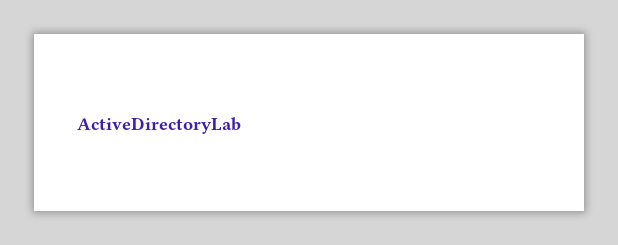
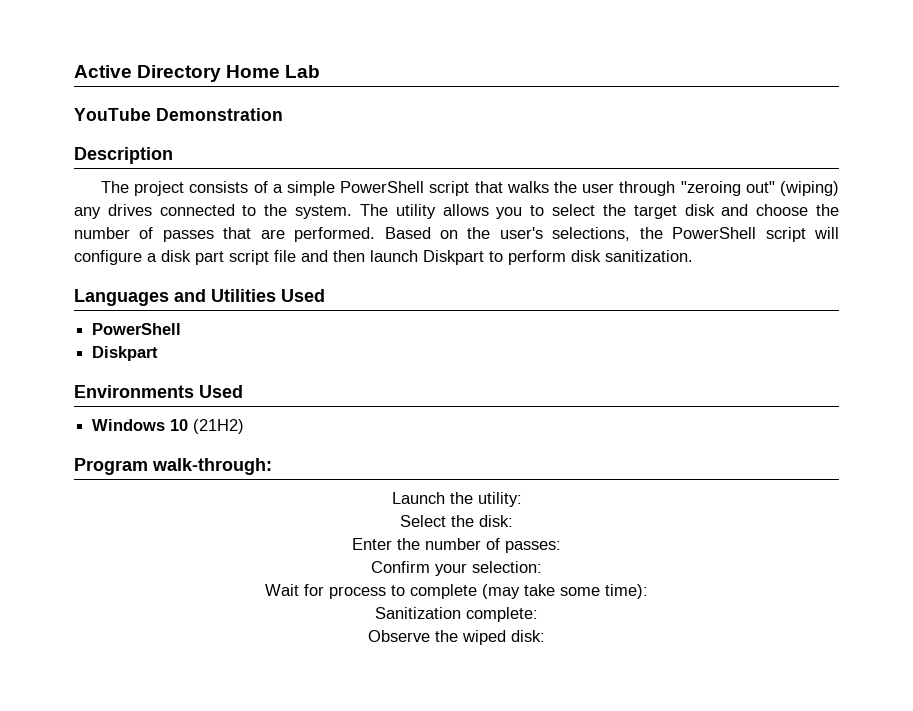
- ActiveDirectoryLab
+ Active Directory Home Lab
+ YouTube Demonstration
+ Description
+ The project consists of a simple PowerShell script that walks the user through "zeroing out" (wiping) any drives connected to the system. The utility allows you to select the target disk and choose the number of passes that are performed. Based on the user's selections, the PowerShell script will configure a disk part script file and then launch Diskpart to perform disk sanitization.
+ Languages and Utilities Used
+ PowerShell
+ Diskpart
+ Environments Used
+ Windows 10 (21H2)
+ Program walk-through:
+ Launch the utility:
+ Select the disk:
+ Enter the number of passes:
+ Confirm your selection:
+ Wait for process to complete (may take some time):
+ Sanitization complete:
+ Observe the wiped disk:

